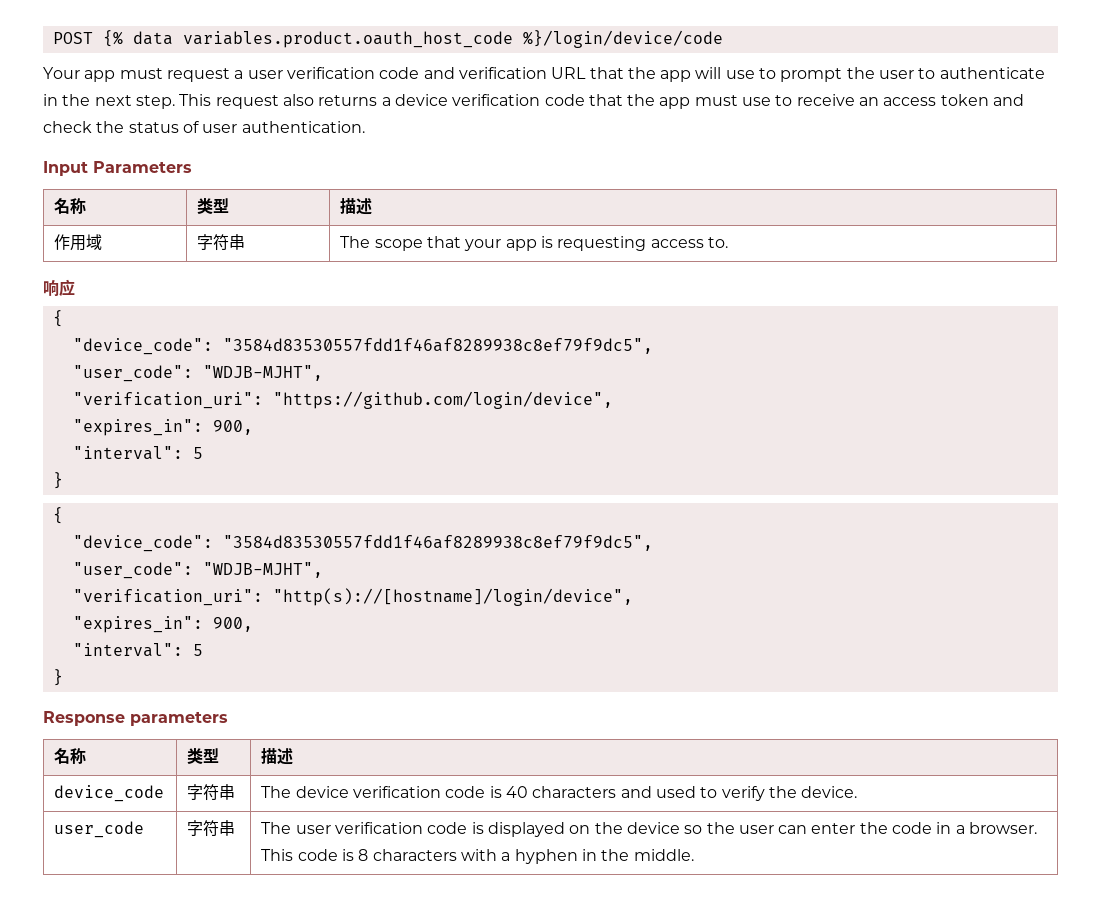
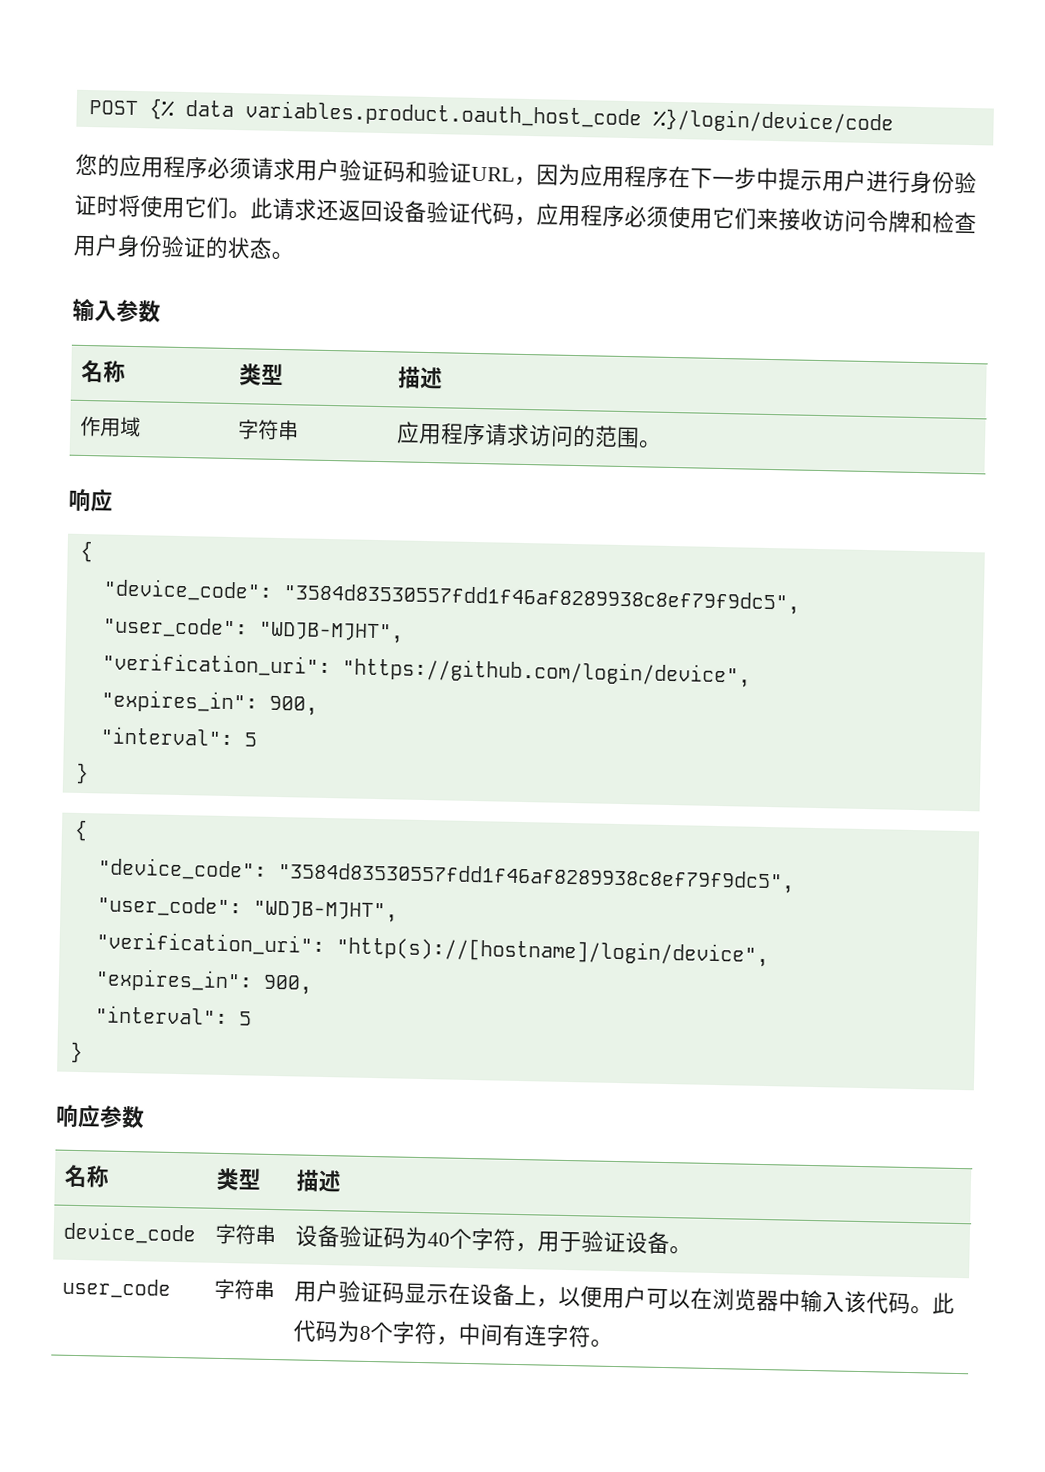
- Your app must request a user verification code and verification URL that the app will use to prompt the user to authenticate in the next step. This request also returns a device verification code that the app must use to receive an access token and check the status of user authentication.
- Input Parameters
+ 您的应用程序必须请求用户验证码和验证URL，因为应用程序在下一步中提示用户进行身份验证时将使用它们。此请求还返回设备验证代码，应用程序必须使用它们来接收访问令牌和检查用户身份验证的状态。
+ 输入参数
- 作用域 | 字符串 | The scope that your app is requesting access to.
+ 作用域 | 字符串 | 应用程序请求访问的范围。
- Response parameters
+ 响应参数
- device_code | 字符串 | The device verification code is 40 characters and used to verify the device.
- user_code | 字符串 | The user verification code is displayed on the device so the user can enter the code in a browser. This code is 8 characters with a hyphen in the middle.
+ device_code | 字符串 | 设备验证码为40个字符，用于验证设备。
+ user_code | 字符串 | 用户验证码显示在设备上，以便用户可以在浏览器中输入该代码。此代码为8个字符，中间有连字符。

